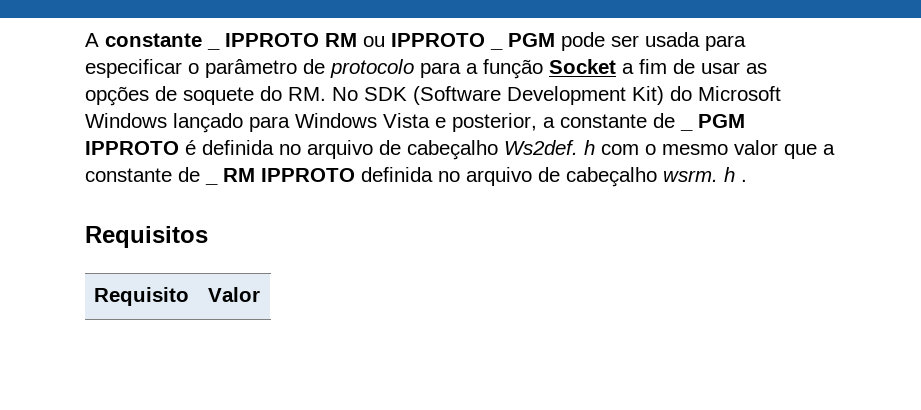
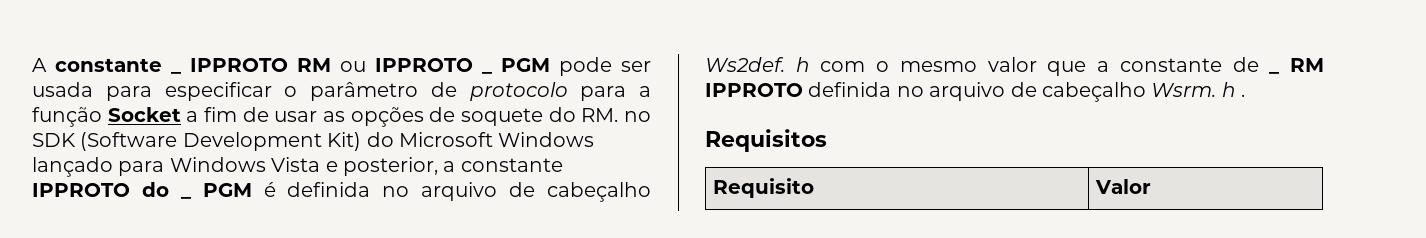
- A constante _ IPPROTO RM ou IPPROTO _ PGM pode ser usada para especificar o parâmetro de protocolo para a função Socket a fim de usar as opções de soquete do RM. No SDK (Software Development Kit) do Microsoft Windows lançado para Windows Vista e posterior, a constante de _ PGM IPPROTO é definida no arquivo de cabeçalho Ws2def. h com o mesmo valor que a constante de _ RM IPPROTO definida no arquivo de cabeçalho wsrm. h .
+ A constante _ IPPROTO RM ou IPPROTO _ PGM pode ser usada para especificar o parâmetro de protocolo para a função Socket a fim de usar as opções de soquete do RM. no SDK (Software Development Kit) do Microsoft Windows lançado para Windows Vista e posterior, a constante IPPROTO do _ PGM é definida no arquivo de cabeçalho Ws2def. h com o mesmo valor que a constante de _ RM IPPROTO definida no arquivo de cabeçalho Wsrm. h .

